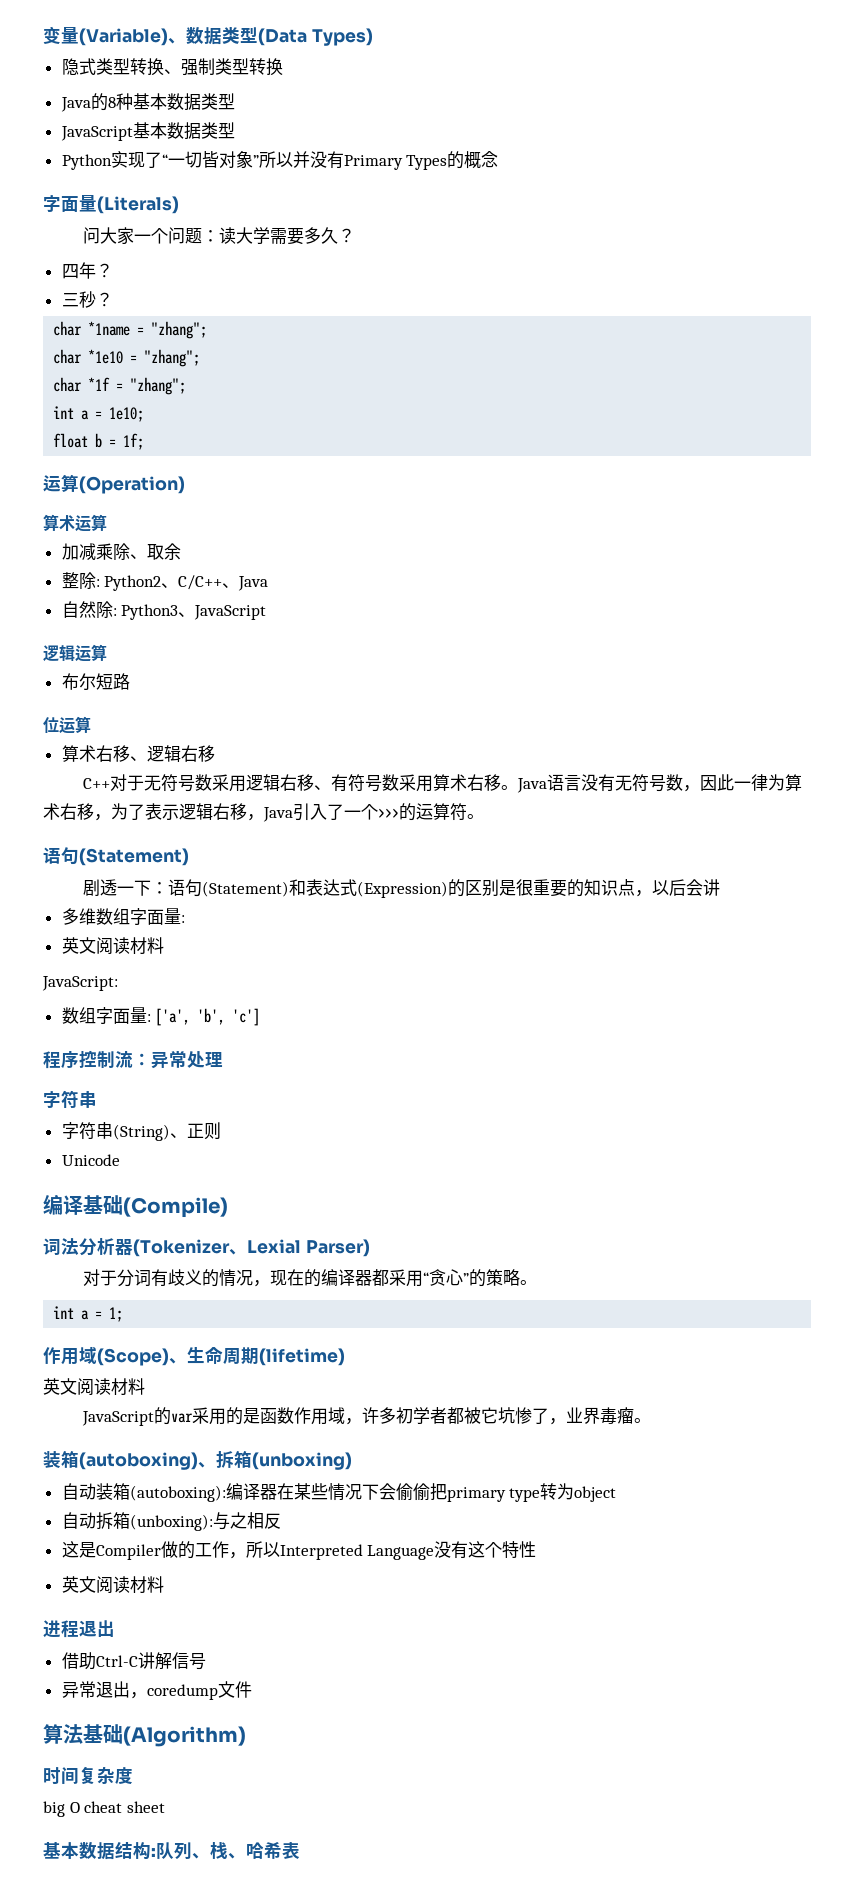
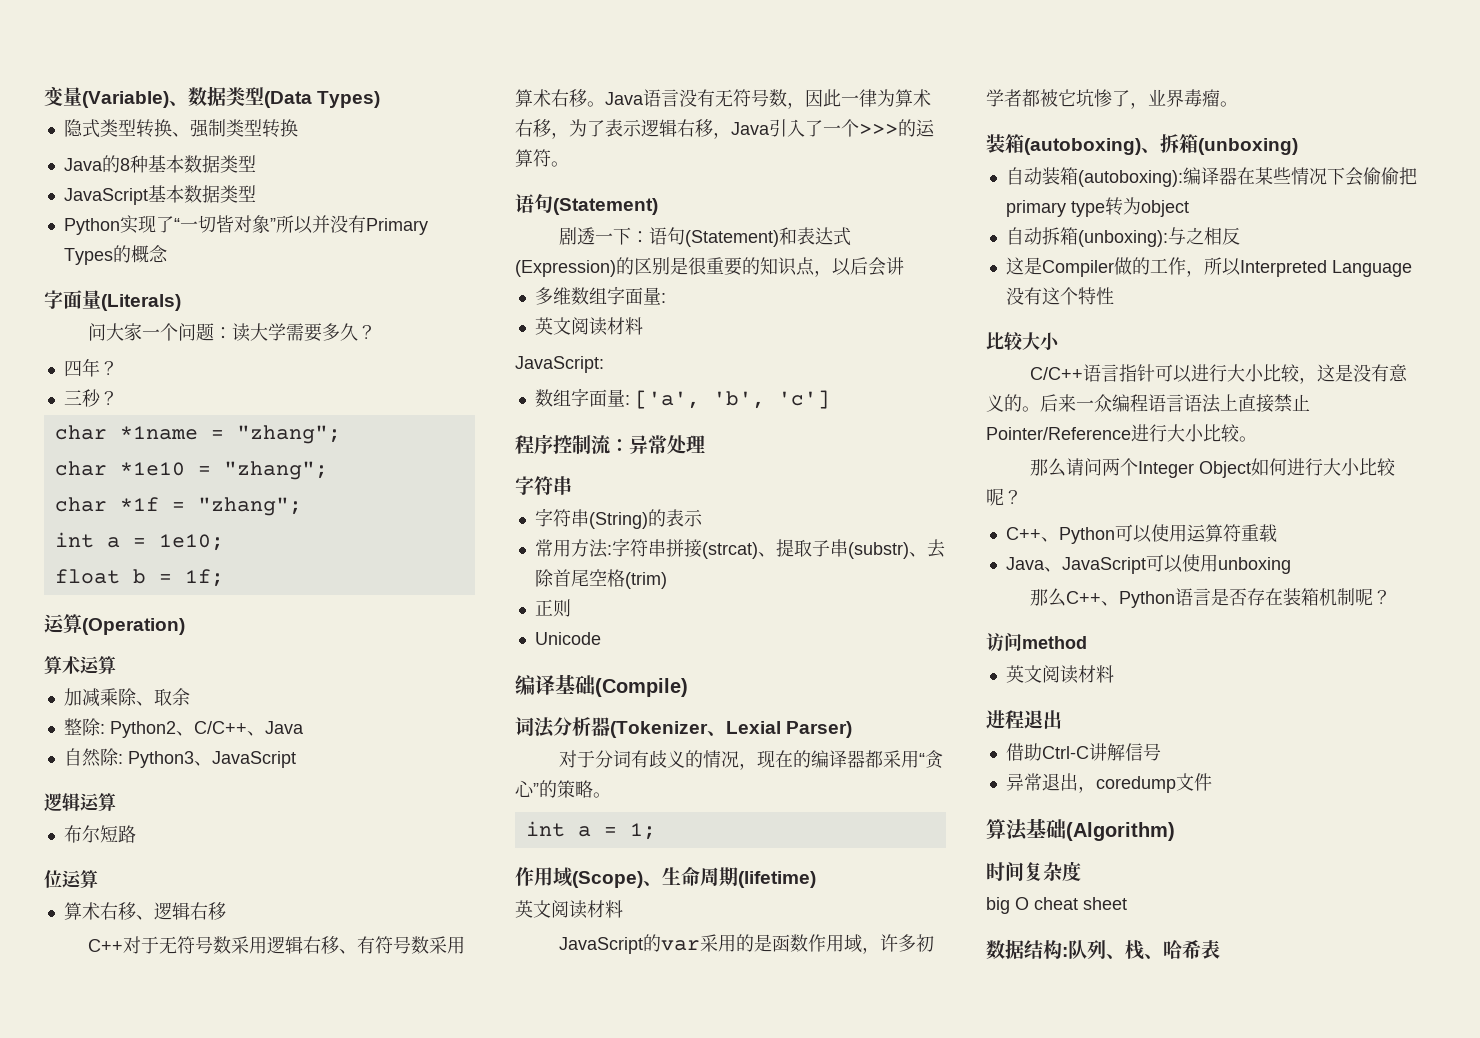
- 字符串(String)、正则
+ 字符串(String)的表示
+ 常用方法:字符串拼接(strcat)、提取子串(substr)、去除首尾空格(trim)
+ 正则
+ 比较大小
+ C/C++语言指针可以进行大小比较，这是没有意义的。后来一众编程语言语法上直接禁止Pointer/Reference进行大小比较。
+ 那么请问两个Integer Object如何进行大小比较呢？
+ C++、Python可以使用运算符重载
+ Java、JavaScript可以使用unboxing
+ 那么C++、Python语言是否存在装箱机制呢？
+ 访问method
- 基本数据结构:队列、栈、哈希表
+ 数据结构:队列、栈、哈希表

